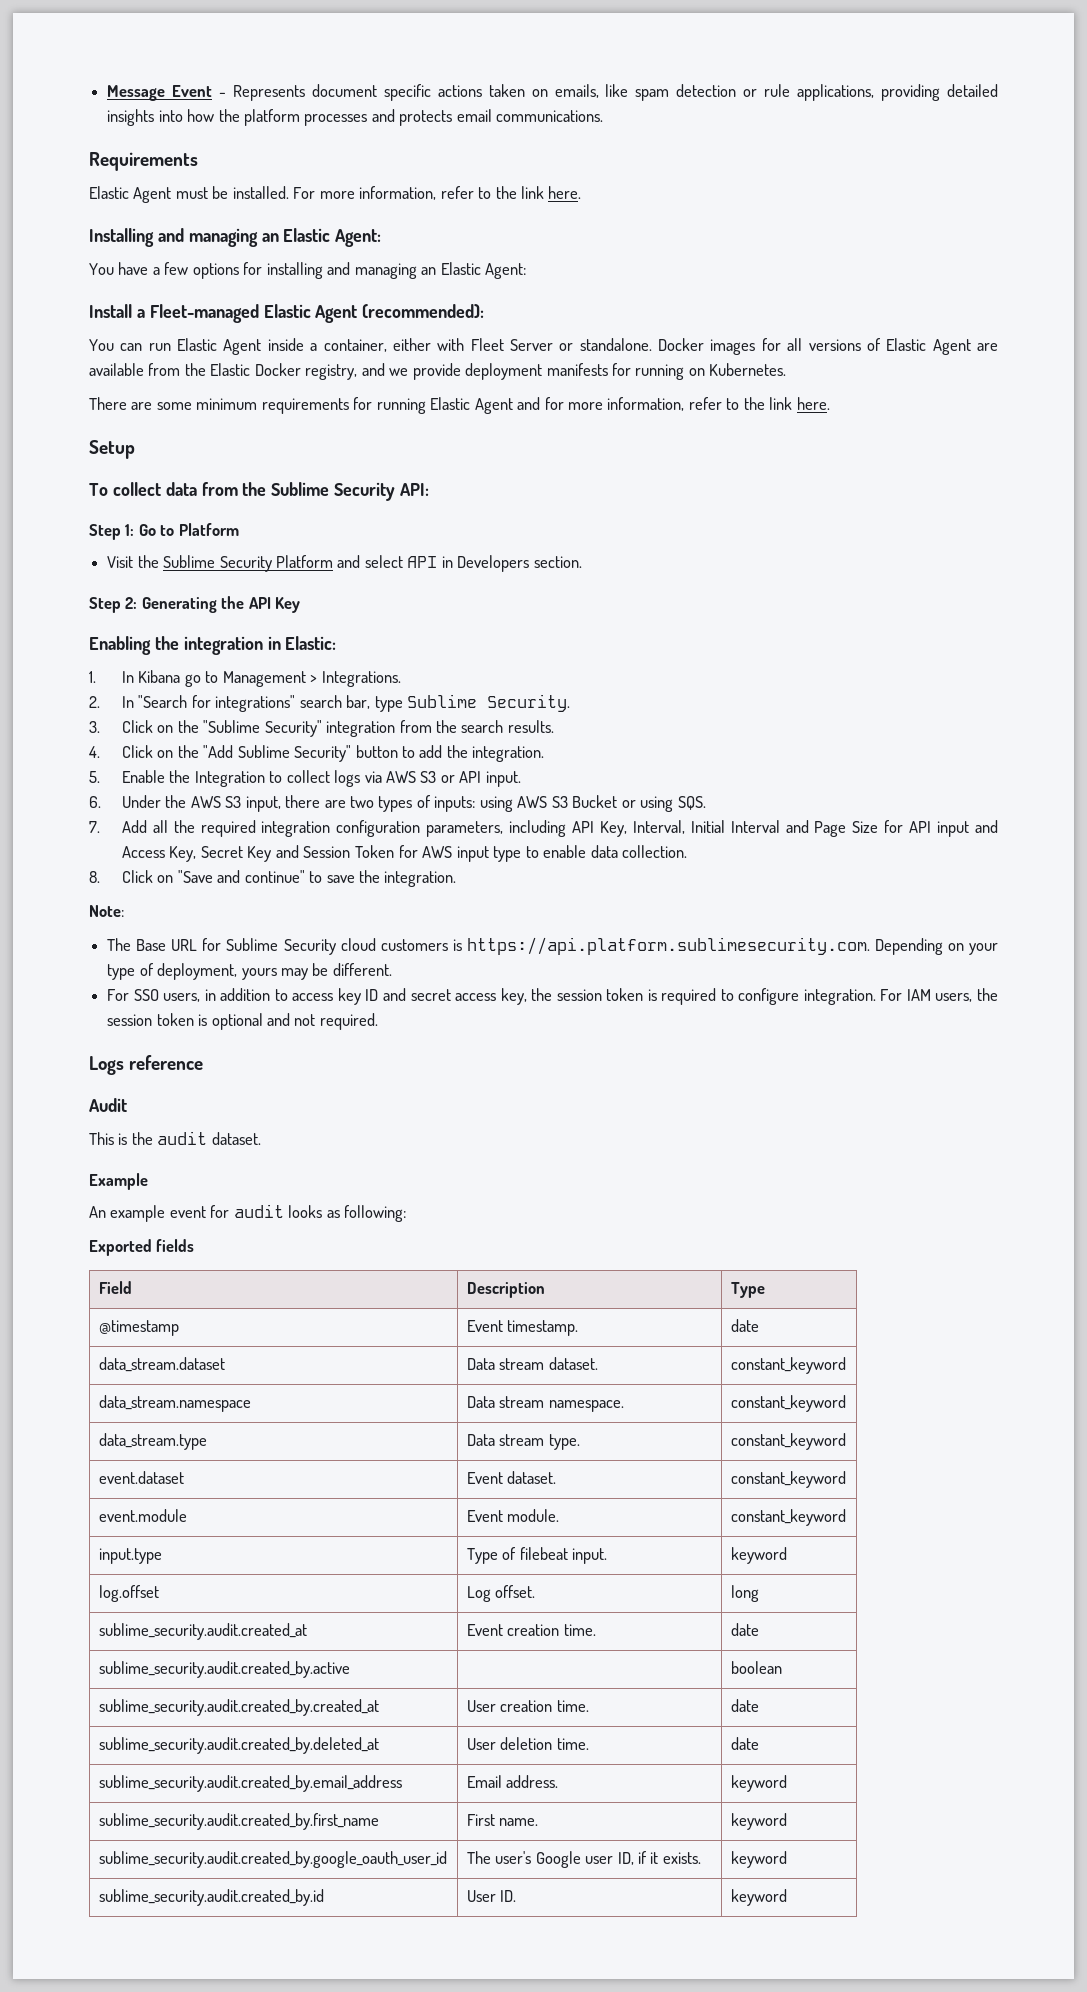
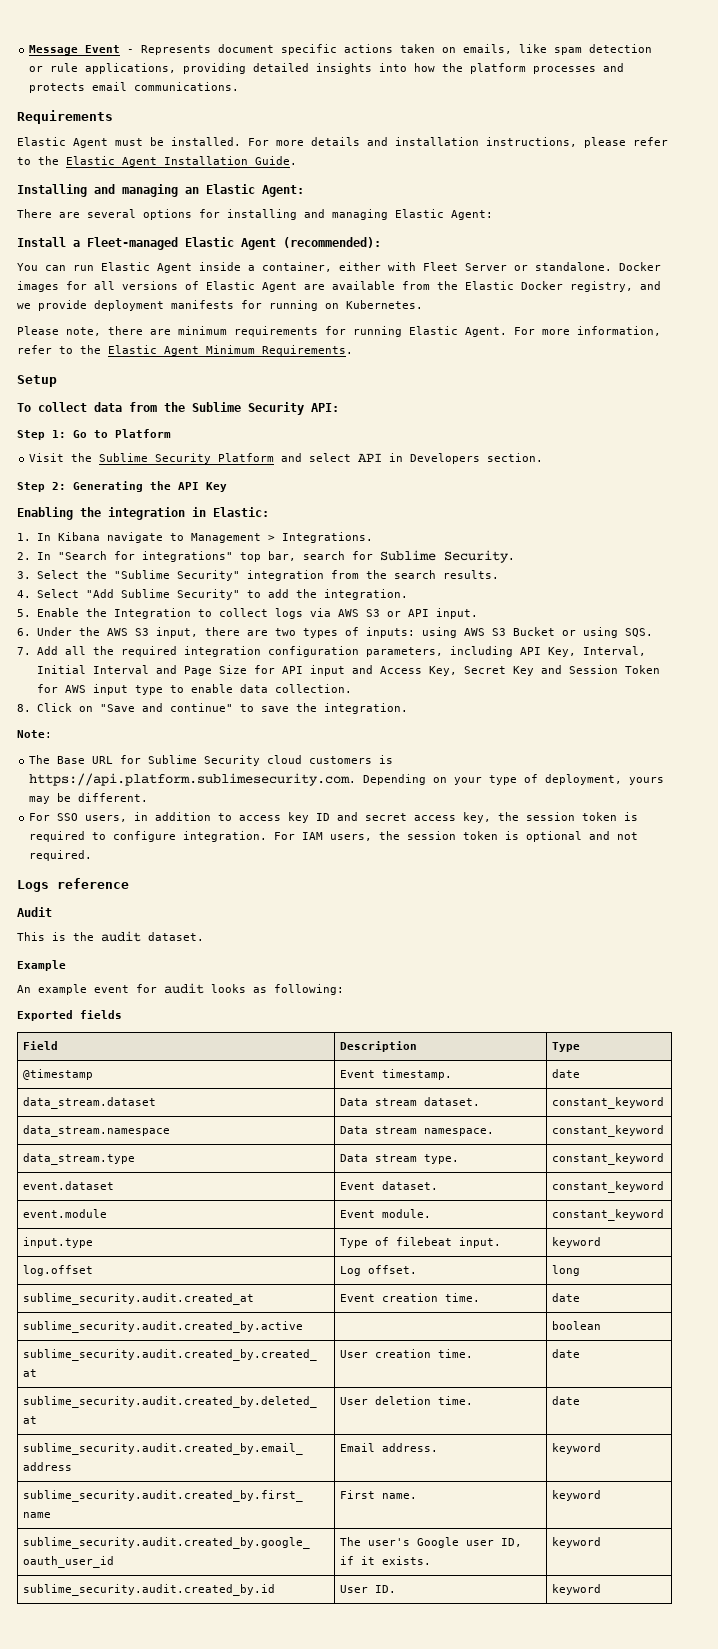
- For more information, refer to the link here.
+ For more details and installation instructions, please refer to the Elastic Agent Installation Guide.
- You have a few options for installing and managing an Elastic Agent:
+ There are several options for installing and managing Elastic Agent:
- There are some minimum requirements for running Elastic Agent and for more information, refer to the link here.
+ Please note, there are minimum requirements for running Elastic Agent. For more information, refer to the Elastic Agent Minimum Requirements.
- 1. In Kibana go to Management > Integrations.
+ 1. In Kibana navigate to Management > Integrations.
- 2. In "Search for integrations" search bar, type Sublime Security.
+ 2. In "Search for integrations" top bar, search for Sublime Security.
- 3. Click on the "Sublime Security" integration from the search results.
+ 3. Select the "Sublime Security" integration from the search results.
- 4. Click on the "Add Sublime Security" button to add the integration.
+ 4. Select "Add Sublime Security" to add the integration.

